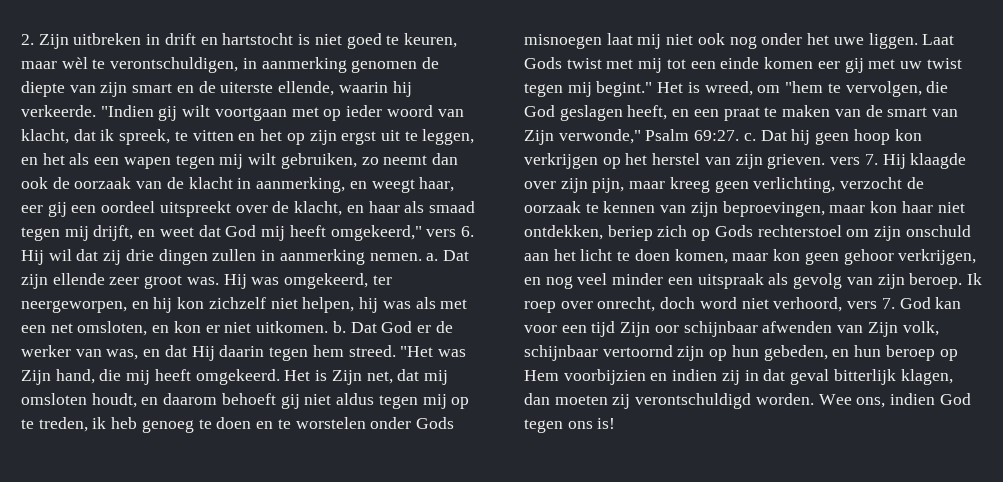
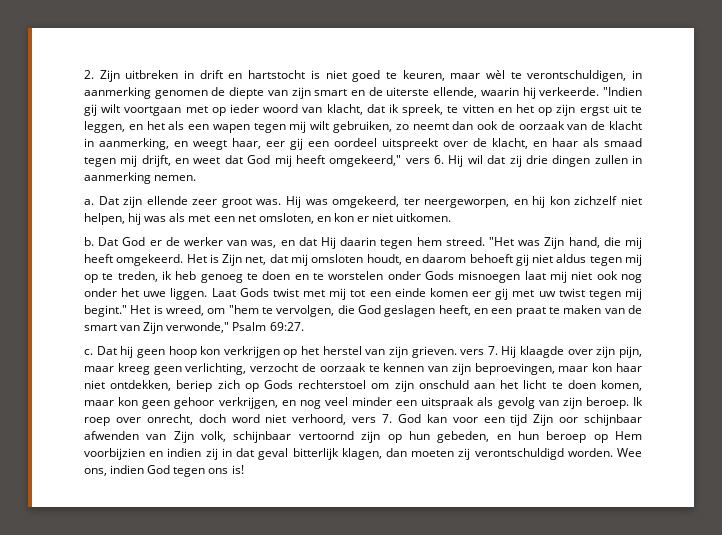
- "Indien gij wilt voortgaan met op ieder woord van klacht, dat ik spreek, te vitten en het op zijn ergst uit te leggen, en het als een wapen tegen mij wilt gebruiken, zo neemt dan ook de oorzaak van de klacht in aanmerking, en weegt haar, eer gij een oordeel uitspreekt over de klacht, en haar als smaad tegen mij drijft, en weet dat God mij heeft omgekeerd," vers 6. Hij wil dat zij drie dingen zullen in aanmerking nemen. a.
+ "Indien gij wilt voortgaan met op ieder woord van klacht, dat ik spreek, te vitten en het op zijn ergst uit te leggen, en het als een wapen tegen mij wilt gebruiken, zo neemt dan ook de oorzaak van de klacht in aanmerking, en weegt haar, eer gij een oordeel uitspreekt over de klacht, en haar als smaad tegen mij drijft, en weet dat God mij heeft omgekeerd," vers 6. Hij wil dat zij drie dingen zullen in aanmerking nemen.
+ a.
- Hij was omgekeerd, ter neergeworpen, en hij kon zichzelf niet helpen, hij was als met een net omsloten, en kon er niet uitkomen. b.
+ Hij was omgekeerd, ter neergeworpen, en hij kon zichzelf niet helpen, hij was als met een net omsloten, en kon er niet uitkomen.
+ b.
- Het is wreed, om "hem te vervolgen, die God geslagen heeft, en een praat te maken van de smart van Zijn verwonde," Psalm 69:27. c.
+ Het is wreed, om "hem te vervolgen, die God geslagen heeft, en een praat te maken van de smart van Zijn verwonde," Psalm 69:27.
+ c.

